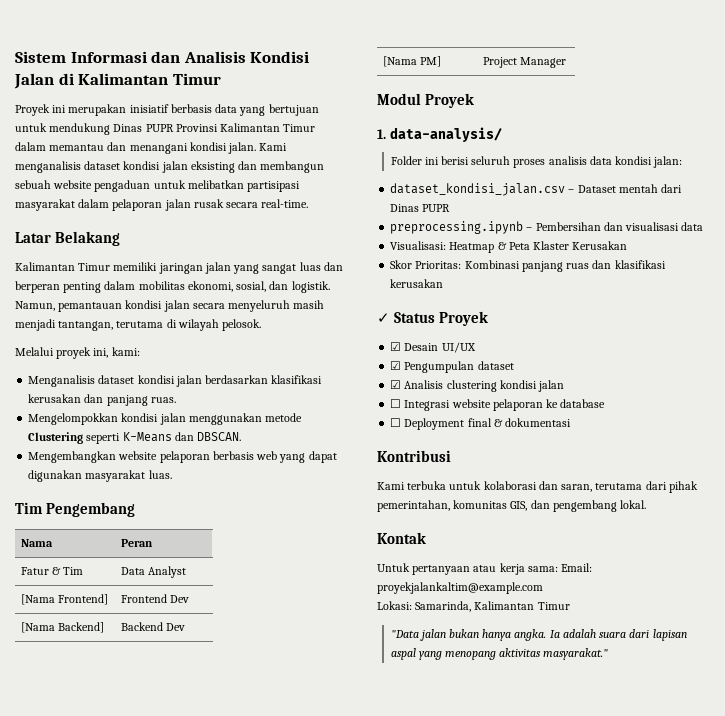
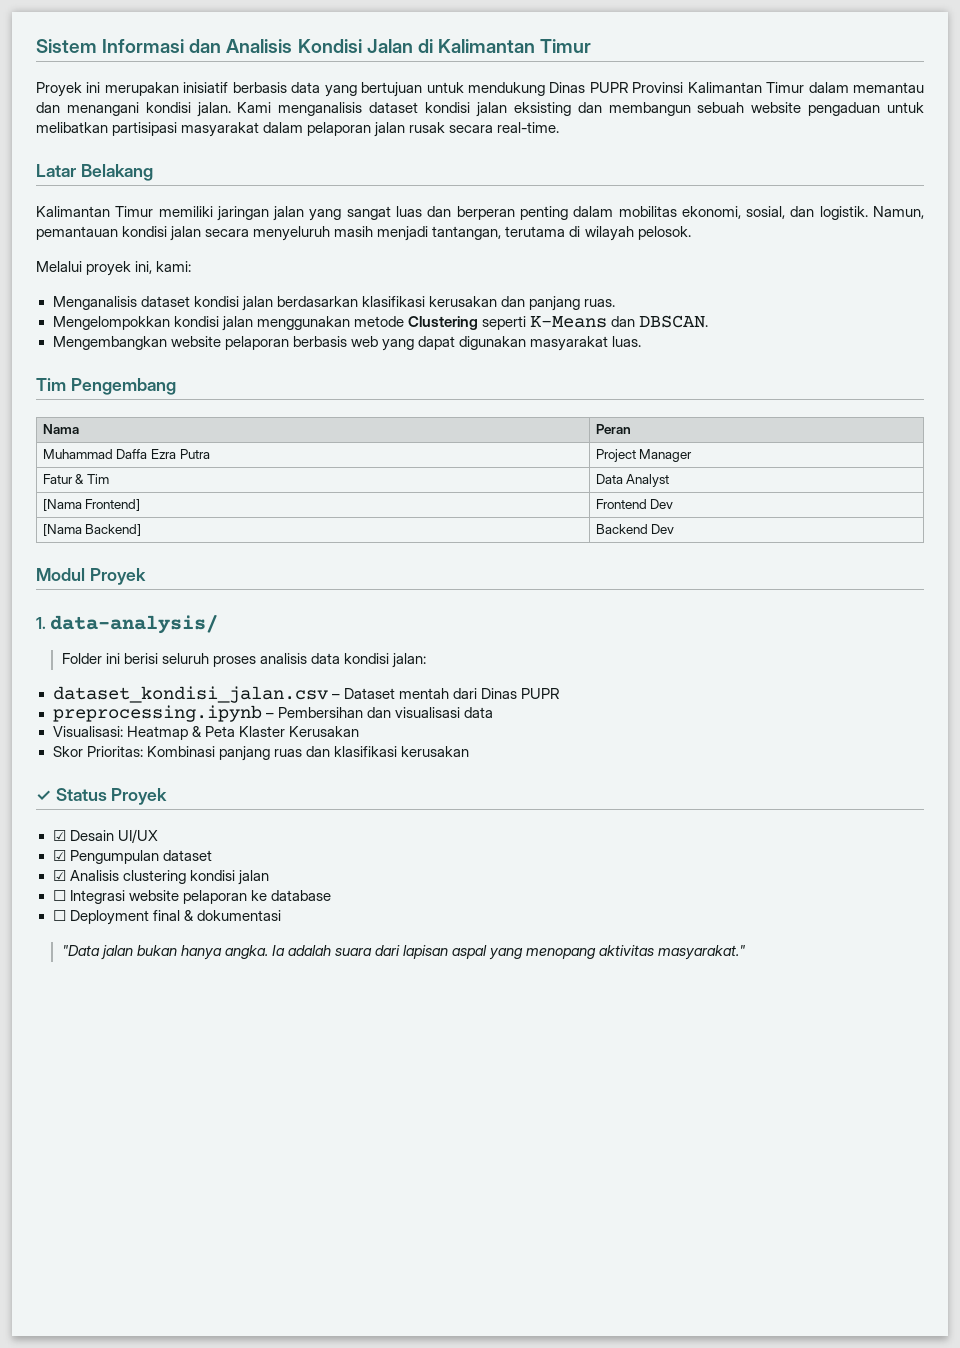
+ Muhammad Daffa Ezra Putra | Project Manager
- [Nama PM] | Project Manager
- Kontribusi
- Kami terbuka untuk kolaborasi dan saran, terutama dari pihak pemerintahan, komunitas GIS, dan pengembang lokal.
- Kontak
- Untuk pertanyaan atau kerja sama: Email: proyekjalankaltim@example.com
- Lokasi: Samarinda, Kalimantan Timur

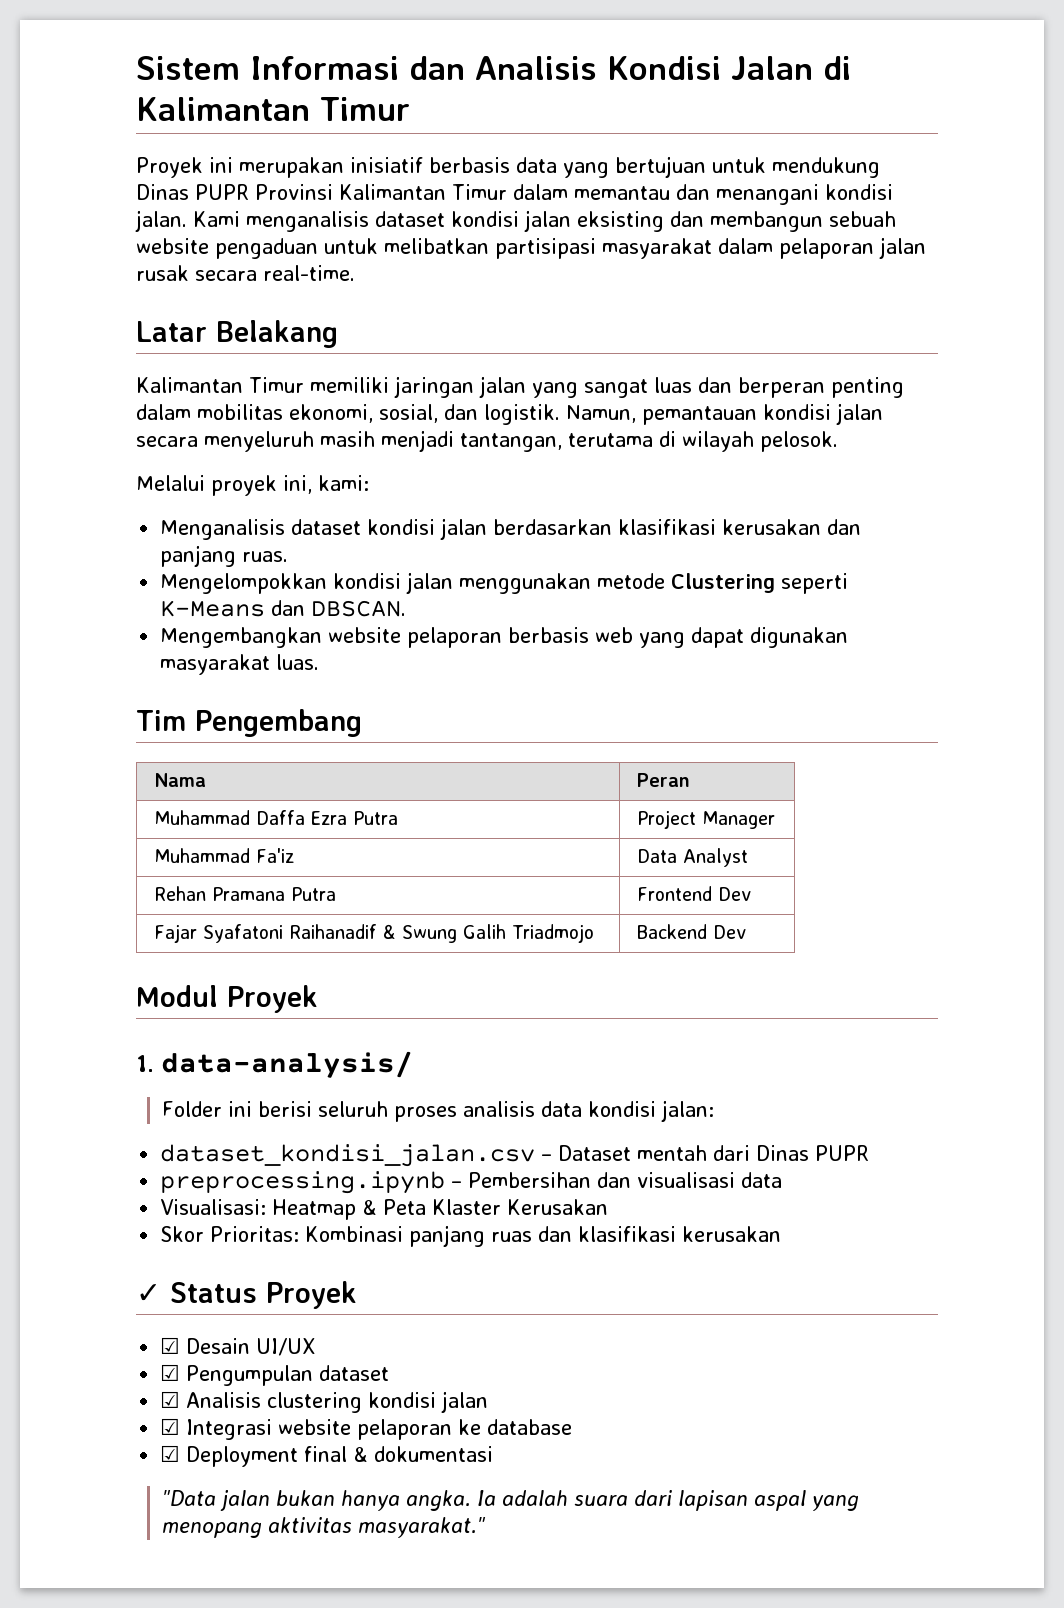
- Fatur & Tim | Data Analyst
+ Muhammad Fa'iz | Data Analyst
- [Nama Frontend] | Frontend Dev
+ Rehan Pramana Putra | Frontend Dev
- [Nama Backend] | Backend Dev
+ Fajar Syafatoni Raihanadif & Swung Galih Triadmojo | Backend Dev
- ☐ Integrasi website pelaporan ke database
+ ☑ Integrasi website pelaporan ke database
- ☐ Deployment final & dokumentasi
+ ☑ Deployment final & dokumentasi

